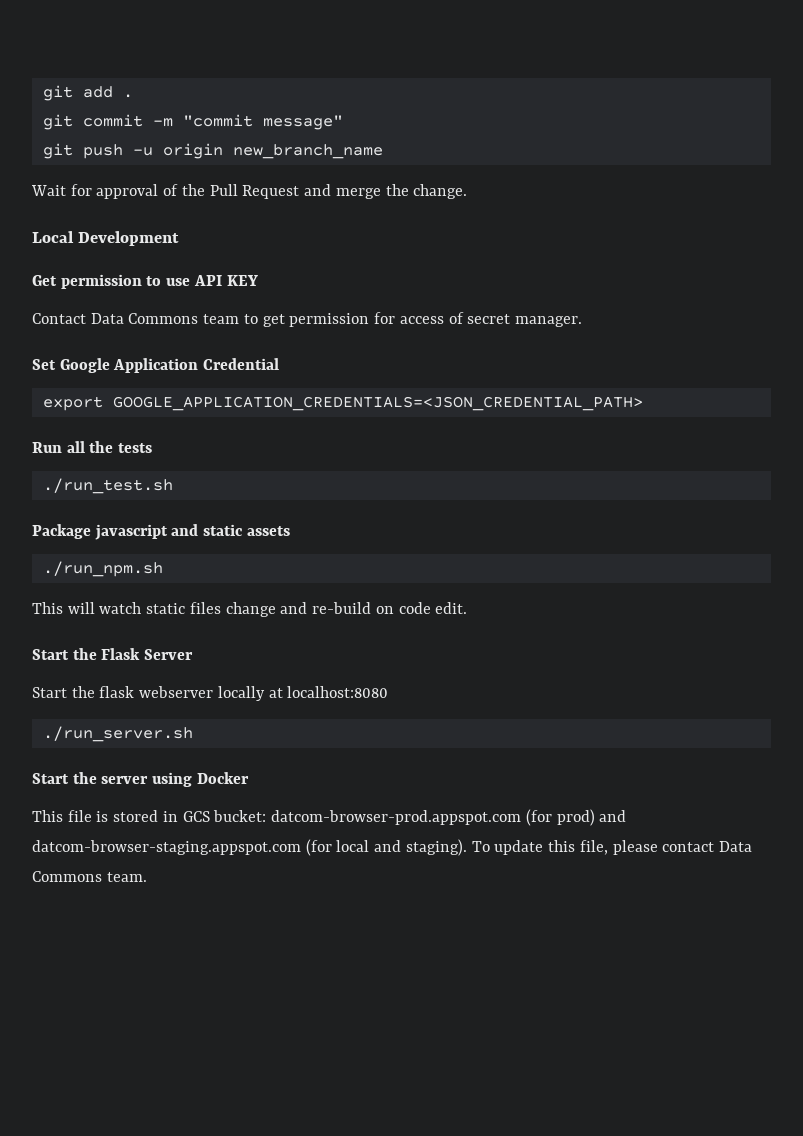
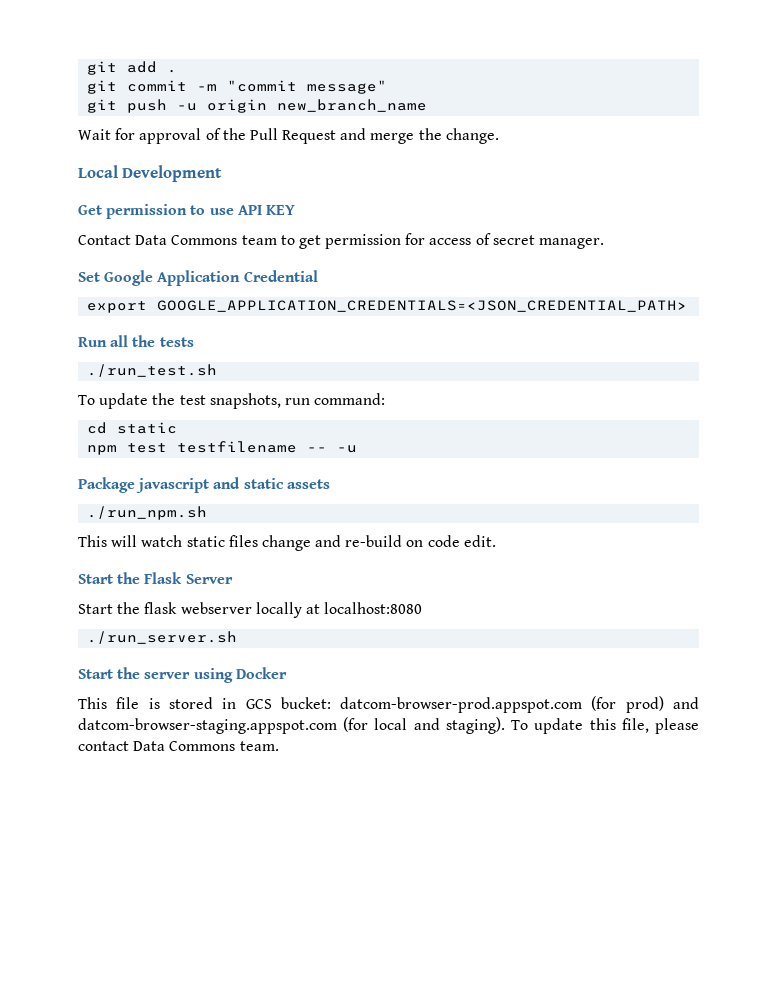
+ To update the test snapshots, run command:
+ cd static
+ npm test testfilename -- -u

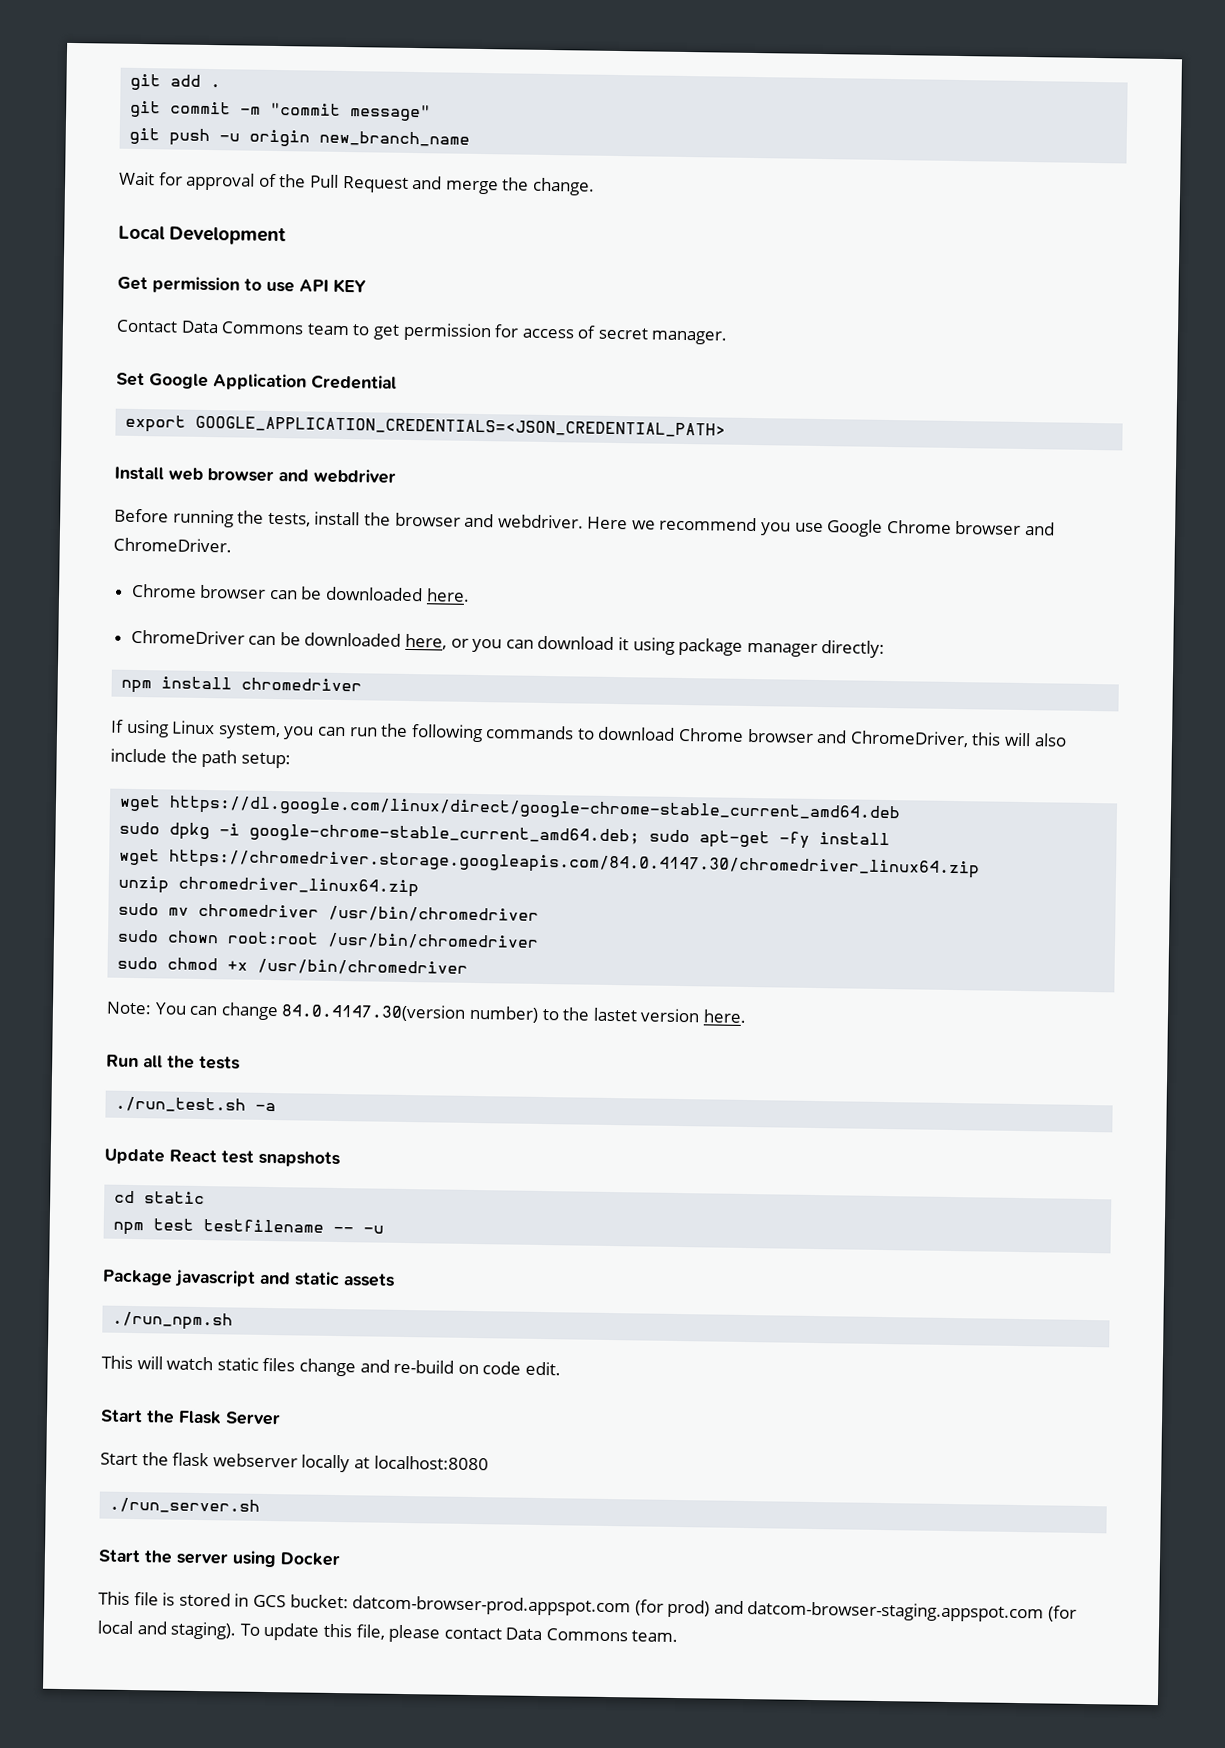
+ Install web browser and webdriver
+ Before running the tests, install the browser and webdriver. Here we recommend you use Google Chrome browser and ChromeDriver.
+ Chrome browser can be downloaded here.
+ ChromeDriver can be downloaded here, or you can download it using package manager directly:
+ npm install chromedriver
+ If using Linux system, you can run the following commands to download Chrome browser and ChromeDriver, this will also include the path setup:
+ wget https://dl.google.com/linux/direct/google-chrome-stable_current_amd64.deb
+ sudo dpkg -i google-chrome-stable_current_amd64.deb; sudo apt-get -fy install
+ wget https://chromedriver.storage.googleapis.com/84.0.4147.30/chromedriver_linux64.zip
+ unzip chromedriver_linux64.zip
+ sudo mv chromedriver /usr/bin/chromedriver
+ sudo chown root:root /usr/bin/chromedriver
+ sudo chmod +x /usr/bin/chromedriver
+ Note: You can change 84.0.4147.30(version number) to the lastet version here.
- ./run_test.sh
- To update the test snapshots, run command:
+ ./run_test.sh -a
+ Update React test snapshots

